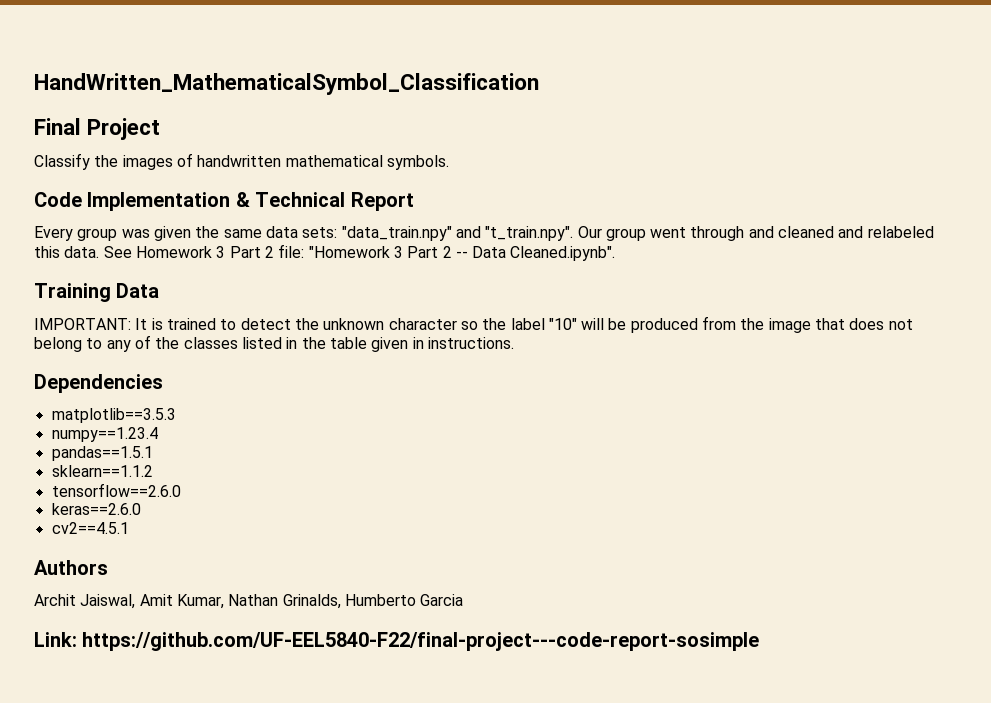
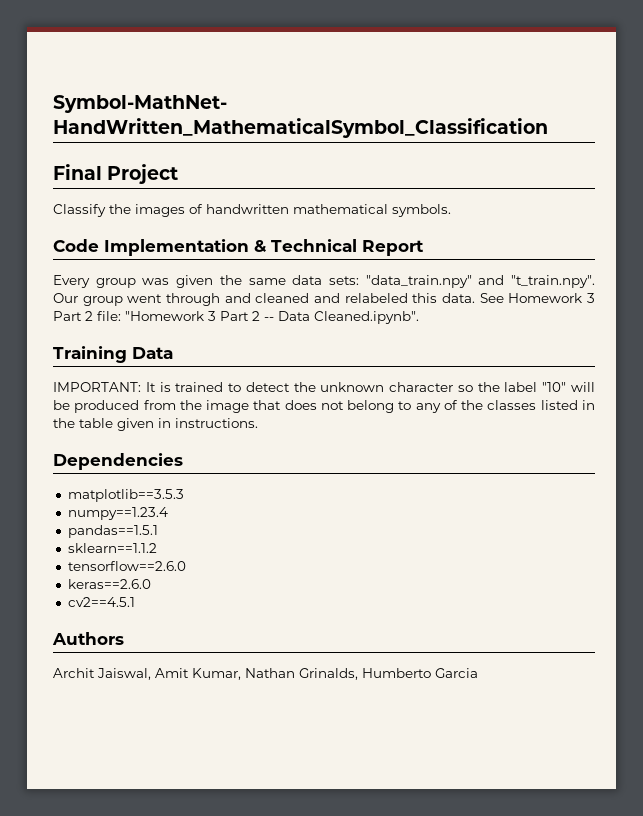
- HandWritten_MathematicalSymbol_Classification
+ Symbol-MathNet- HandWritten_MathematicalSymbol_Classification
- Link: https://github.com/UF-EEL5840-F22/final-project---code-report-sosimple

